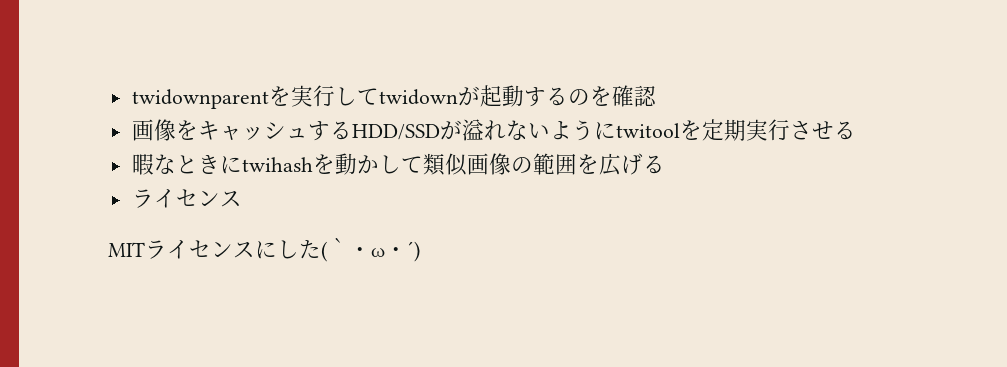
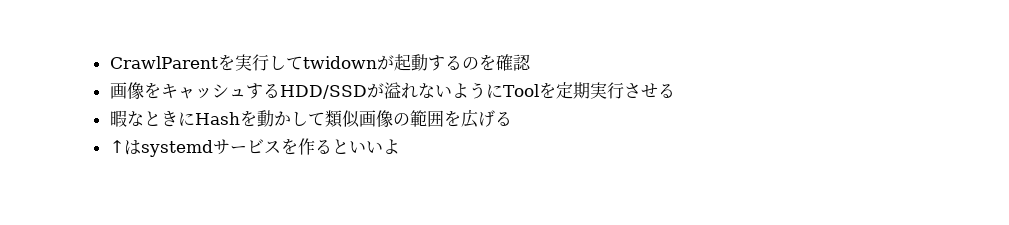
- twidownparentを実行してtwidownが起動するのを確認
+ CrawlParentを実行してtwidownが起動するのを確認
- 画像をキャッシュするHDD/SSDが溢れないようにtwitoolを定期実行させる
+ 画像をキャッシュするHDD/SSDが溢れないようにToolを定期実行させる
- 暇なときにtwihashを動かして類似画像の範囲を広げる
- ライセンス
- MITライセンスにした(｀・ω・´)
+ 暇なときにHashを動かして類似画像の範囲を広げる
+ ↑はsystemdサービスを作るといいよ

